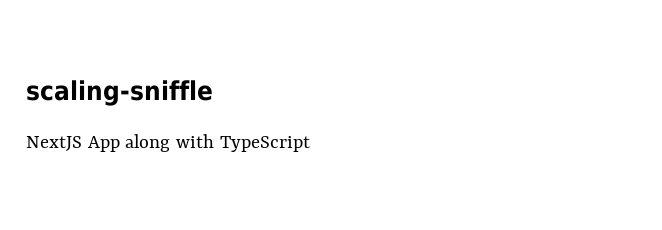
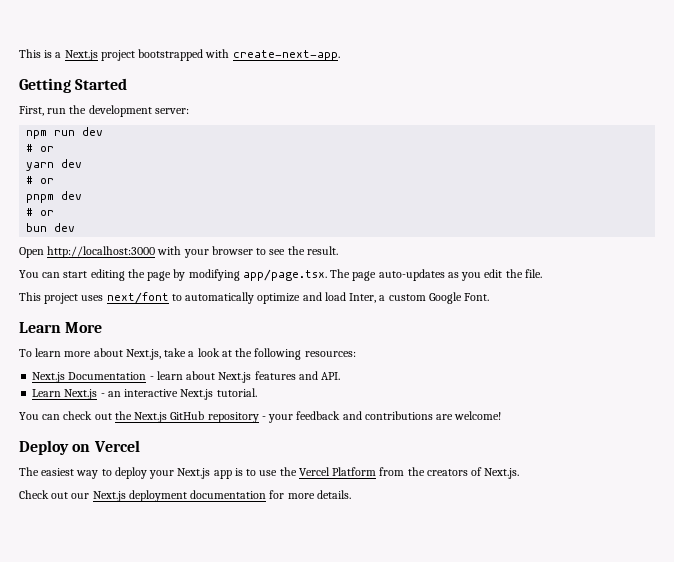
- scaling-sniffle
- NextJS App along with TypeScript
+ This is a Next.js project bootstrapped with create-next-app.
+ Getting Started
+ First, run the development server:
+ npm run dev
+ # or
+ yarn dev
+ # or
+ pnpm dev
+ # or
+ bun dev
+ Open http://localhost:3000 with your browser to see the result.
+ You can start editing the page by modifying app/page.tsx. The page auto-updates as you edit the file.
+ This project uses next/font to automatically optimize and load Inter, a custom Google Font.
+ Learn More
+ To learn more about Next.js, take a look at the following resources:
+ Next.js Documentation - learn about Next.js features and API.
+ Learn Next.js - an interactive Next.js tutorial.
+ You can check out the Next.js GitHub repository - your feedback and contributions are welcome!
+ Deploy on Vercel
+ The easiest way to deploy your Next.js app is to use the Vercel Platform from the creators of Next.js.
+ Check out our Next.js deployment documentation for more details.

